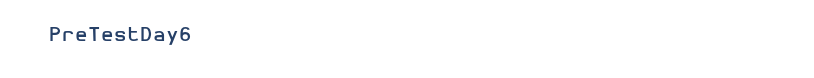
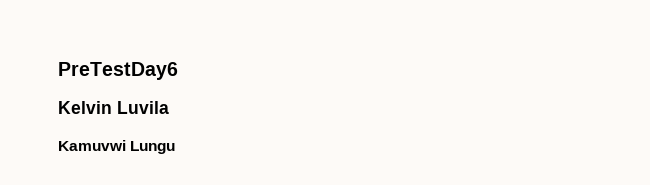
+ Kelvin Luvila
+ Kamuvwi Lungu

